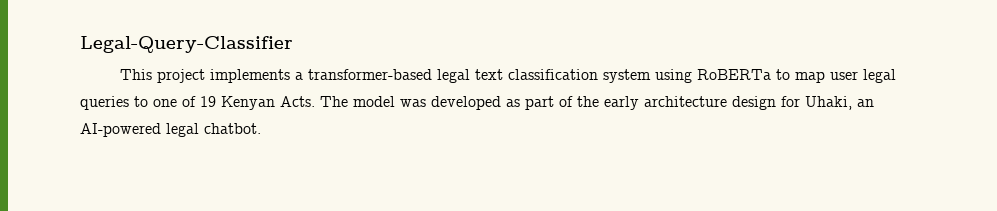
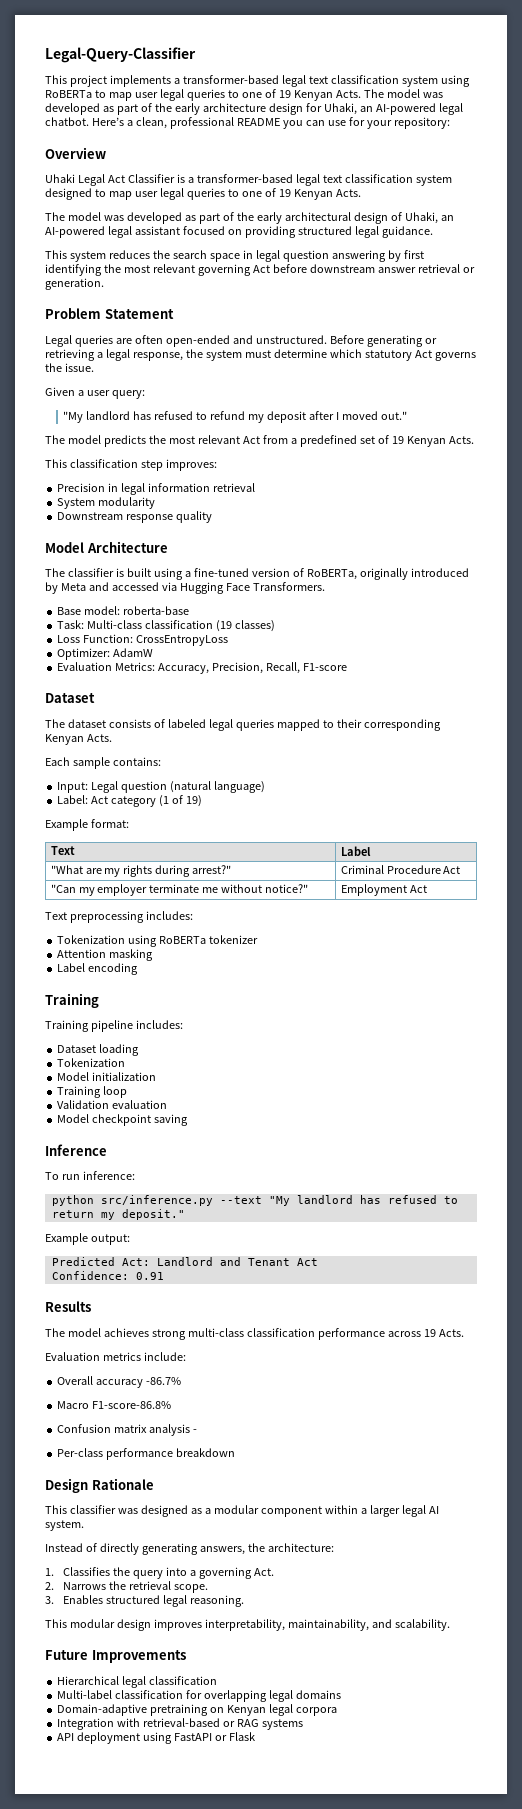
+ Here’s a clean, professional README you can use for your repository:
+ Overview
+ Uhaki Legal Act Classifier is a transformer-based legal text classification system designed to map user legal queries to one of 19 Kenyan Acts.
+ The model was developed as part of the early architectural design of Uhaki, an AI-powered legal assistant focused on providing structured legal guidance.
+ This system reduces the search space in legal question answering by first identifying the most relevant governing Act before downstream answer retrieval or generation.
+ Problem Statement
+ Legal queries are often open-ended and unstructured. Before generating or retrieving a legal response, the system must determine which statutory Act governs the issue.
+ Given a user query:
+ "My landlord has refused to refund my deposit after I moved out."
+ The model predicts the most relevant Act from a predefined set of 19 Kenyan Acts.
+ This classification step improves:
+ Precision in legal information retrieval
+ System modularity
+ Downstream response quality
+ Model Architecture
+ The classifier is built using a fine-tuned version of RoBERTa, originally introduced by Meta and accessed via Hugging Face Transformers.
+ Base model: roberta-base
+ Task: Multi-class classification (19 classes)
+ Loss Function: CrossEntropyLoss
+ Optimizer: AdamW
+ Evaluation Metrics: Accuracy, Precision, Recall, F1-score
+ Dataset
+ The dataset consists of labeled legal queries mapped to their corresponding Kenyan Acts.
+ Each sample contains:
+ Input: Legal question (natural language)
+ Label: Act category (1 of 19)
+ Example format:
+ Text | Label
+ "What are my rights during arrest?" | Criminal Procedure Act
+ "Can my employer terminate me without notice?" | Employment Act
+ Text preprocessing includes:
+ Tokenization using RoBERTa tokenizer
+ Attention masking
+ Label encoding
+ Training
+ Training pipeline includes:
+ Dataset loading
+ Tokenization
+ Model initialization
+ Training loop
+ Validation evaluation
+ Model checkpoint saving
+ Inference
+ To run inference:
+ python src/inference.py --text "My landlord has refused to return my deposit."
+ Example output:
+ Predicted Act: Landlord and Tenant Act
+ Confidence: 0.91
+ Results
+ The model achieves strong multi-class classification performance across 19 Acts.
+ Evaluation metrics include:
+ Overall accuracy -86.7%
+ Macro F1-score-86.8%
+ Confusion matrix analysis -
+ Per-class performance breakdown
+ Design Rationale
+ This classifier was designed as a modular component within a larger legal AI system.
+ Instead of directly generating answers, the architecture:
+ 1. Classifies the query into a governing Act.
+ 2. Narrows the retrieval scope.
+ 3. Enables structured legal reasoning.
+ This modular design improves interpretability, maintainability, and scalability.
+ Future Improvements
+ Hierarchical legal classification
+ Multi-label classification for overlapping legal domains
+ Domain-adaptive pretraining on Kenyan legal corpora
+ Integration with retrieval-based or RAG systems
+ API deployment using FastAPI or Flask

